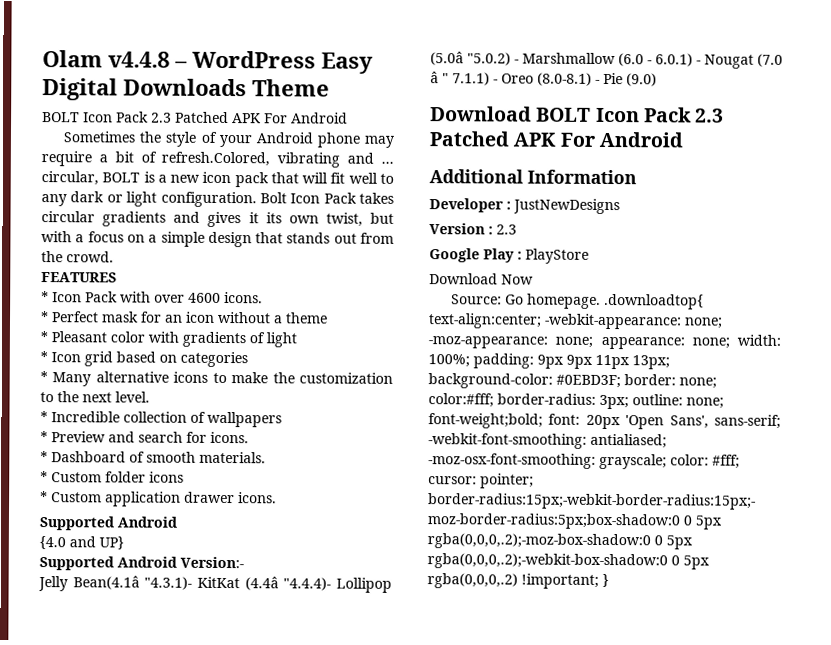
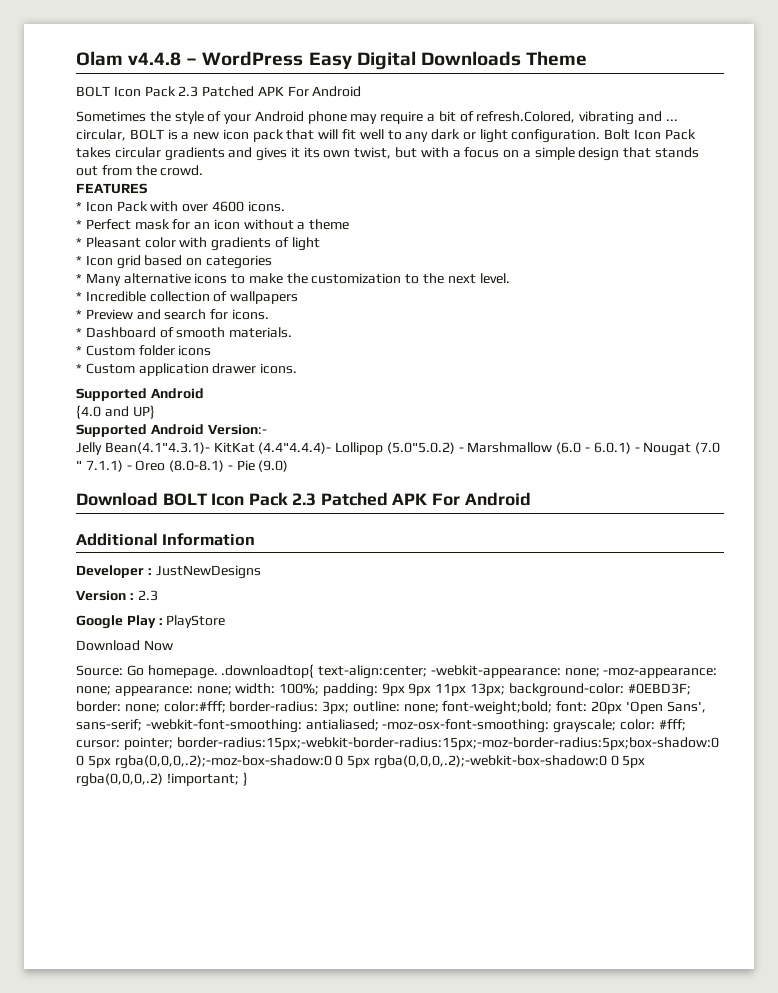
- Jelly Bean(4.1â "4.3.1)- KitKat (4.4â "4.4.4)- Lollipop (5.0â "5.0.2) - Marshmallow (6.0 - 6.0.1) - Nougat (7.0 â " 7.1.1) - Oreo (8.0-8.1) - Pie (9.0)
+ Jelly Bean(4.1"4.3.1)- KitKat (4.4"4.4.4)- Lollipop (5.0"5.0.2) - Marshmallow (6.0 - 6.0.1) - Nougat (7.0 " 7.1.1) - Oreo (8.0-8.1) - Pie (9.0)

